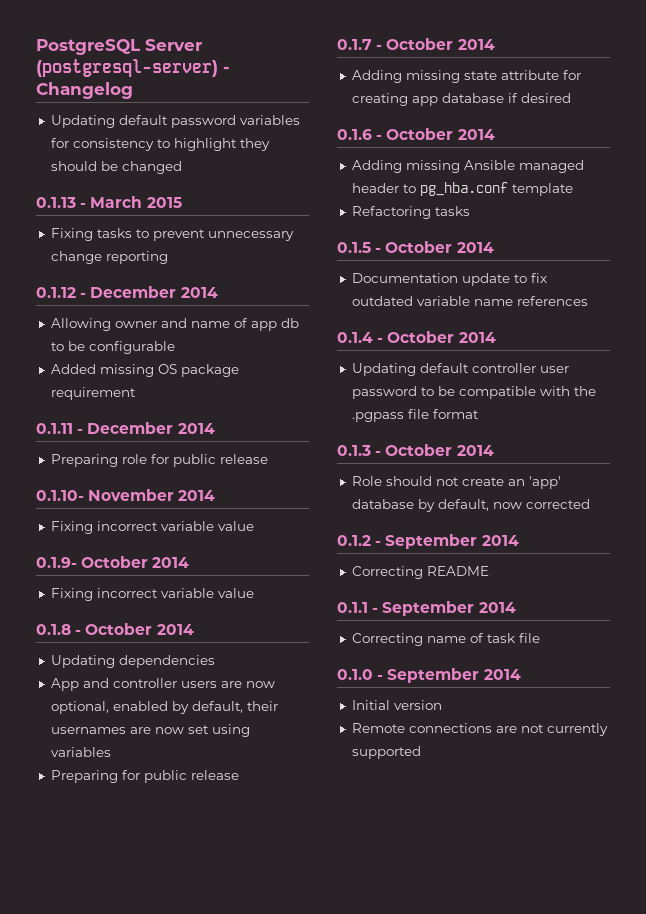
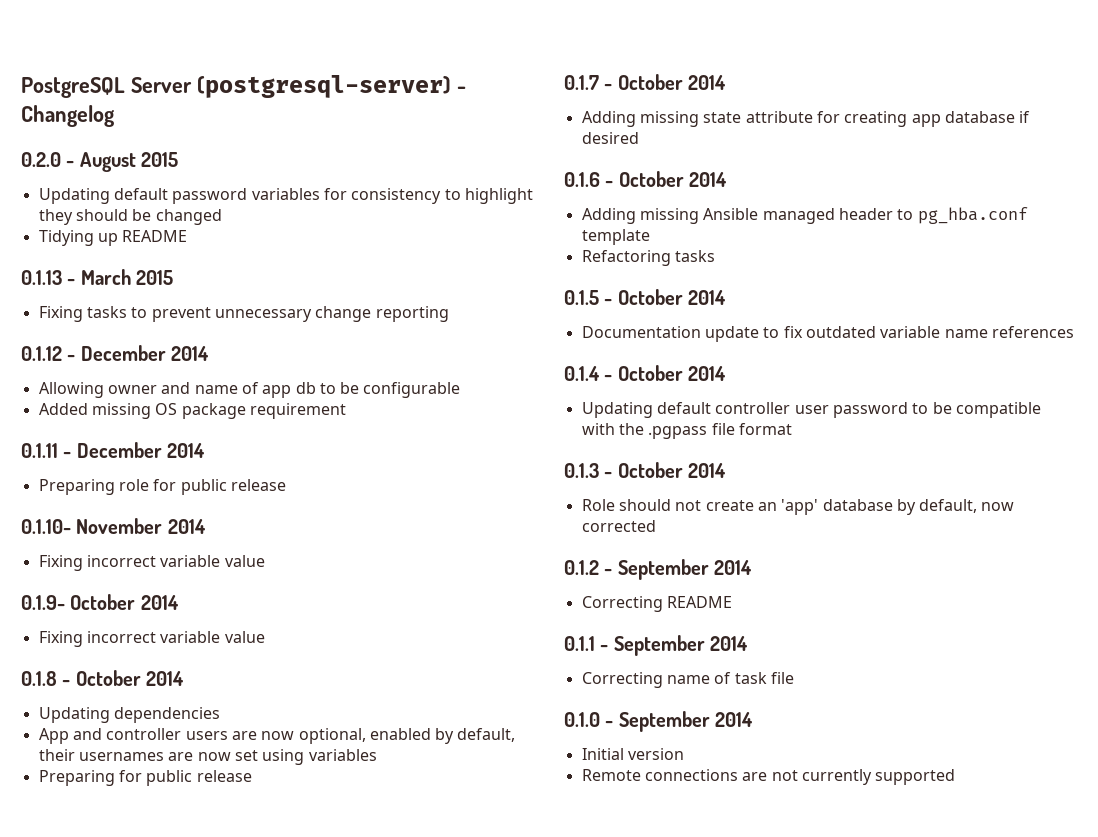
+ 0.2.0 - August 2015
+ Tidying up README

